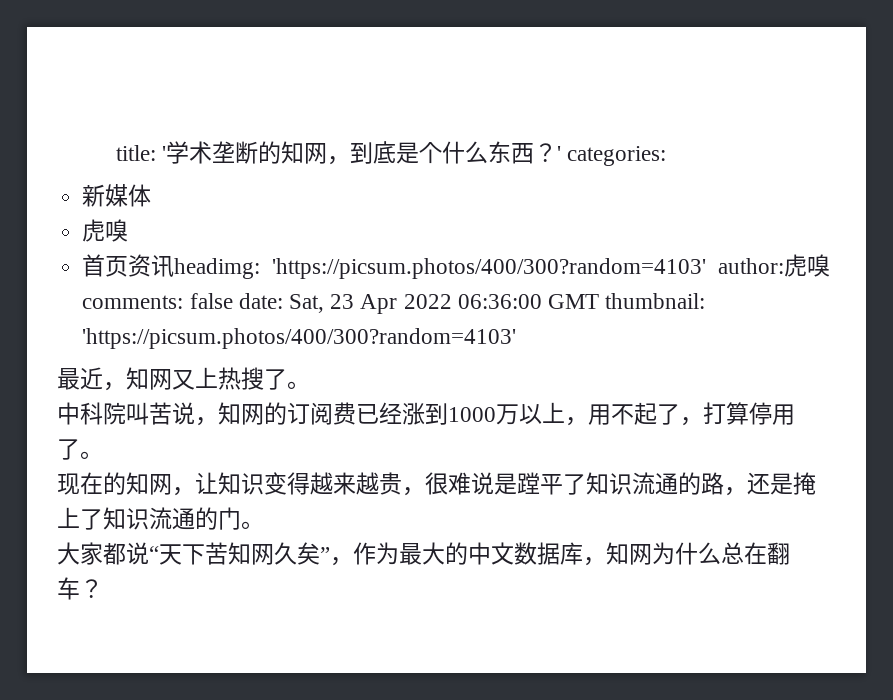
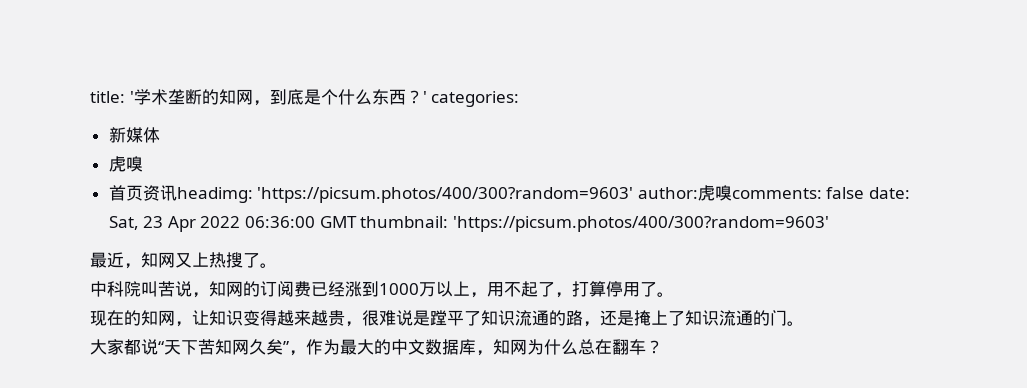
- 首页资讯headimg: 'https://picsum.photos/400/300?random=4103' author:虎嗅comments: false date: Sat, 23 Apr 2022 06:36:00 GMT thumbnail: 'https://picsum.photos/400/300?random=4103'
+ 首页资讯headimg: 'https://picsum.photos/400/300?random=9603' author:虎嗅comments: false date: Sat, 23 Apr 2022 06:36:00 GMT thumbnail: 'https://picsum.photos/400/300?random=9603'

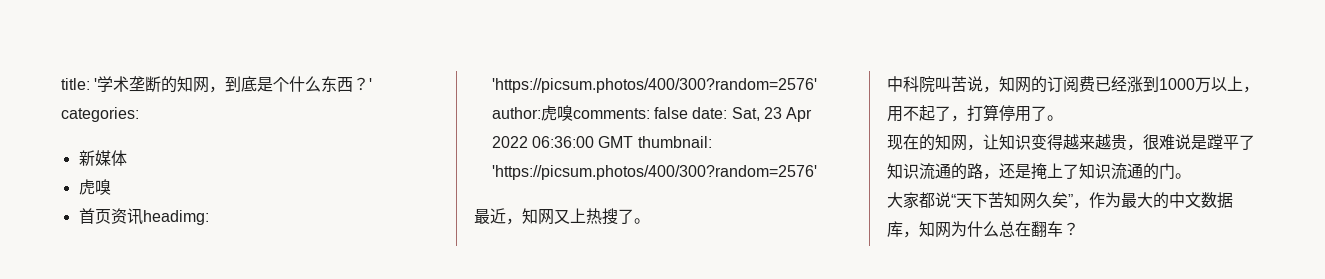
- 首页资讯headimg: 'https://picsum.photos/400/300?random=9603' author:虎嗅comments: false date: Sat, 23 Apr 2022 06:36:00 GMT thumbnail: 'https://picsum.photos/400/300?random=9603'
+ 首页资讯headimg: 'https://picsum.photos/400/300?random=2576' author:虎嗅comments: false date: Sat, 23 Apr 2022 06:36:00 GMT thumbnail: 'https://picsum.photos/400/300?random=2576'

